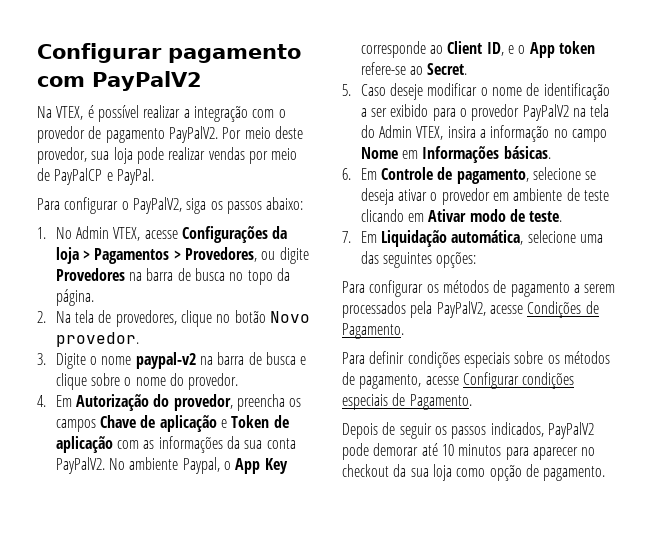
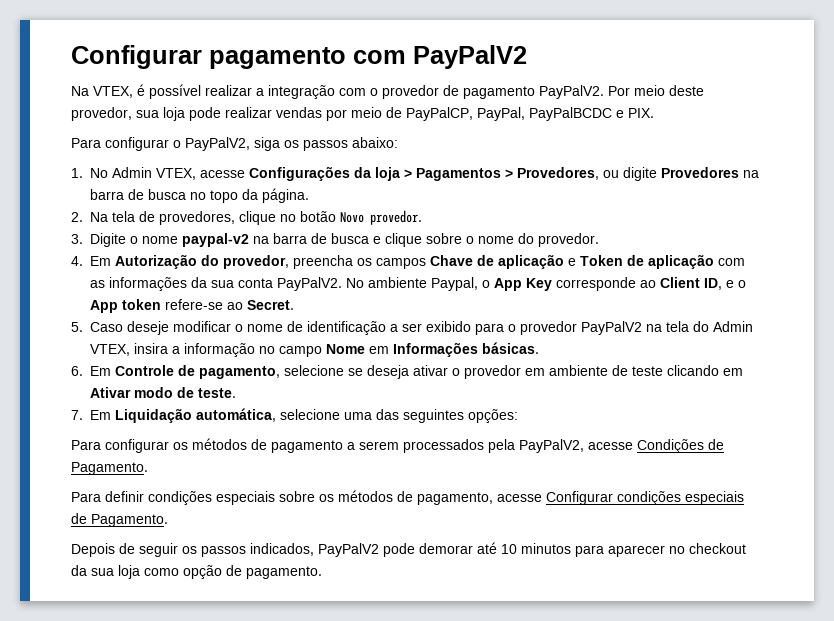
- Por meio deste provedor, sua loja pode realizar vendas por meio de PayPalCP e PayPal.
+ Por meio deste provedor, sua loja pode realizar vendas por meio de PayPalCP, PayPal, PayPalBCDC e PIX.

